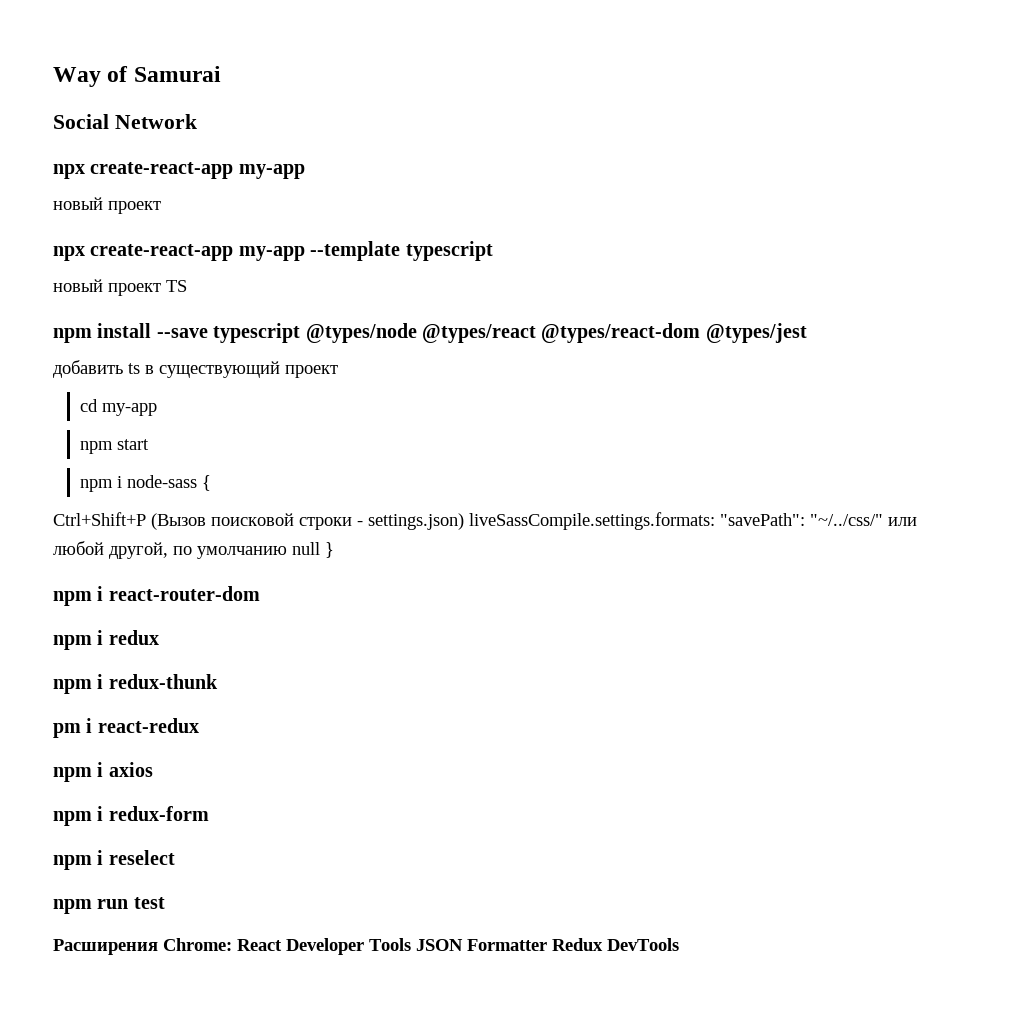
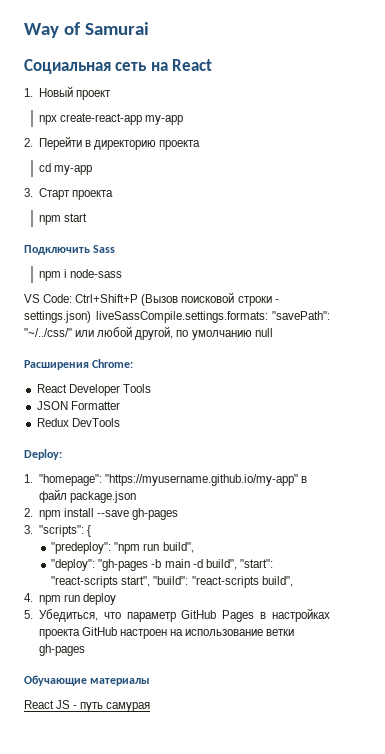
- Social Network
+ Социальная сеть на React
+ 1. Новый проект
  npx create-react-app my-app
- новый проект
- npx create-react-app my-app --template typescript
- новый проект TS
- npm install --save typescript @types/node @types/react @types/react-dom @types/jest
- добавить ts в существующий проект
+ 2. Перейти в директорию проекта
+ 3. Старт проекта
+ Подключить Sass
- npm i node-sass {
- Ctrl+Shift+P (Вызов поисковой строки - settings.json) liveSassCompile.settings.formats: "savePath": "~/../css/" или любой другой, по умолчанию null }
- npm i react-router-dom
- npm i redux
- npm i redux-thunk
- pm i react-redux
- npm i axios
- npm i redux-form
- npm i reselect
- npm run test
+ npm i node-sass
+ VS Code: Ctrl+Shift+P (Вызов поисковой строки - settings.json) liveSassCompile.settings.formats: "savePath": "~/../css/" или любой другой, по умолчанию null
- Расширения Chrome: React Developer Tools JSON Formatter Redux DevTools
+ Расширения Chrome:
+ React Developer Tools
+ JSON Formatter
+ Redux DevTools
+ Deploy:
+ 1. "homepage": "https://myusername.github.io/my-app" в файл package.json
+ 2. npm install --save gh-pages
+ 3. "scripts": {
+ "predeploy": "npm run build",
+ "deploy": "gh-pages -b main -d build", "start": "react-scripts start", "build": "react-scripts build",
+ 4. npm run deploy
+ 5. Убедиться, что параметр GitHub Pages в настройках проекта GitHub настроен на использование ветки gh-pages
+ Обучающие материалы
+ React JS - путь самурая

